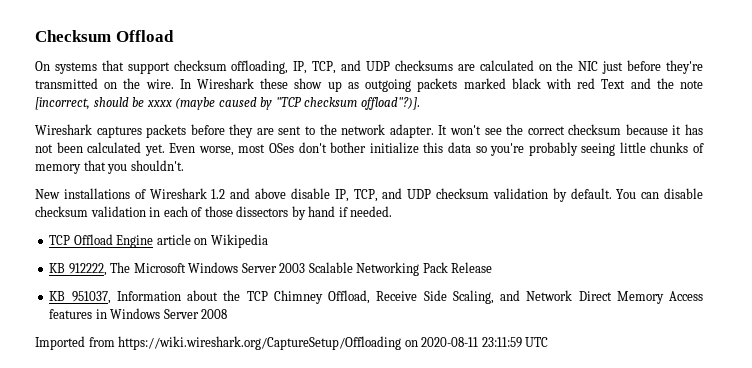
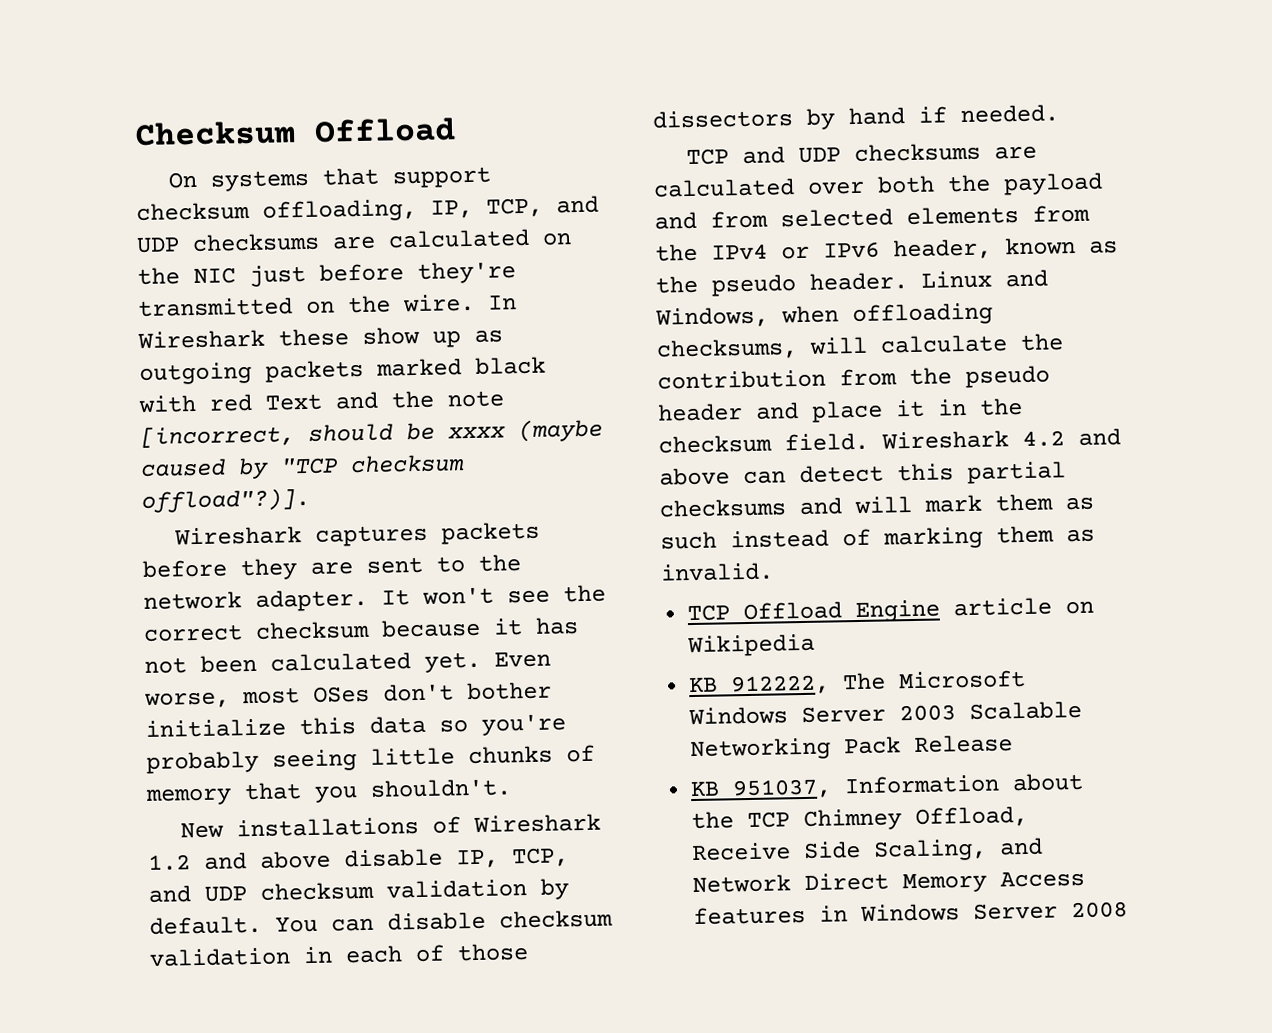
+ TCP and UDP checksums are calculated over both the payload and from selected elements from the IPv4 or IPv6 header, known as the pseudo header. Linux and Windows, when offloading checksums, will calculate the contribution from the pseudo header and place it in the checksum field. Wireshark 4.2 and above can detect this partial checksums and will mark them as such instead of marking them as invalid.
- Imported from https://wiki.wireshark.org/CaptureSetup/Offloading on 2020-08-11 23:11:59 UTC

